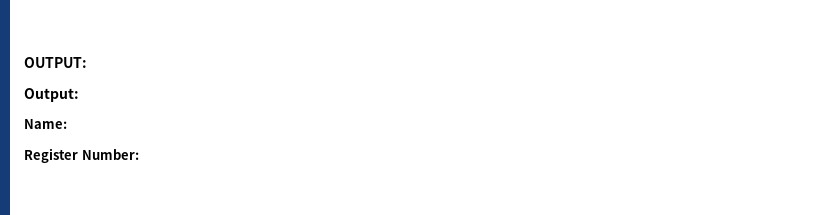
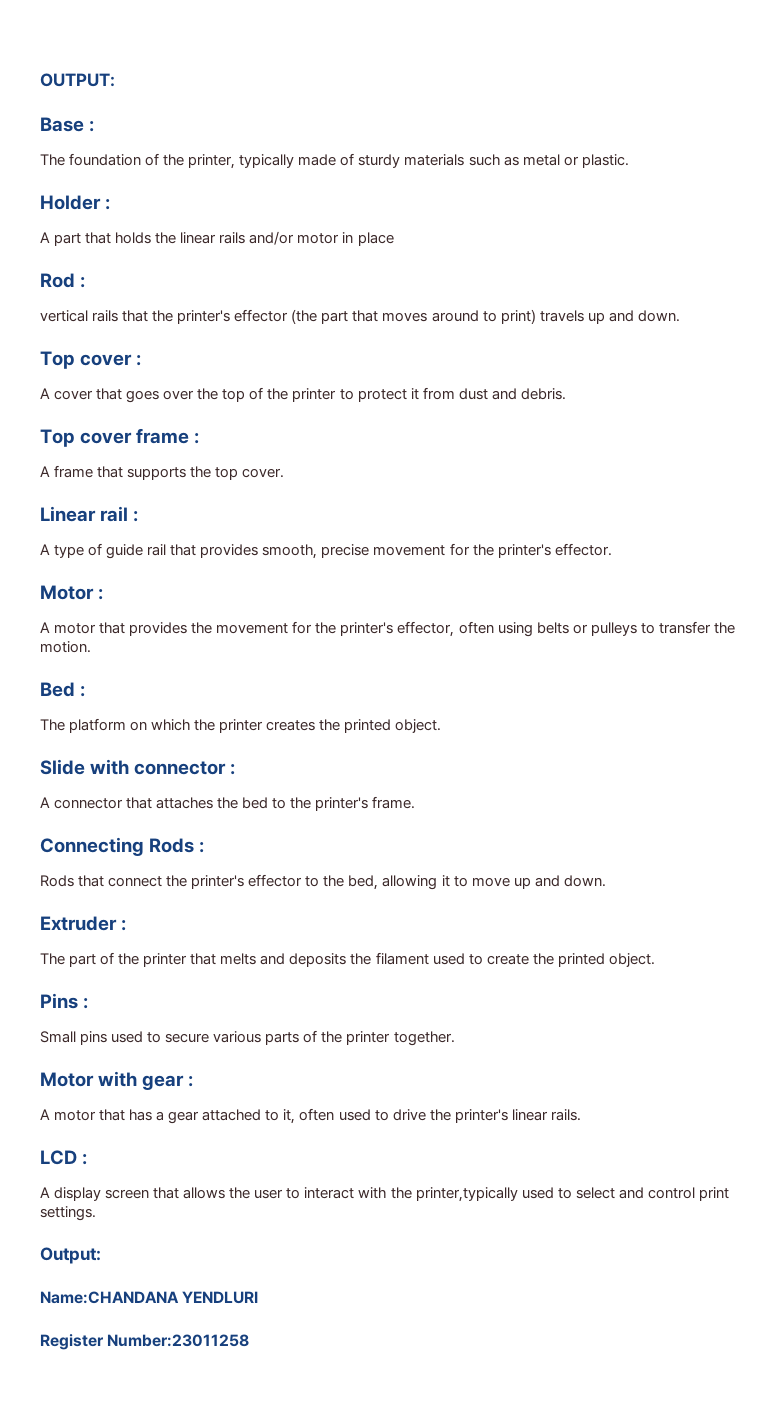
+ Base :
+ The foundation of the printer, typically made of sturdy materials such as metal or plastic.
+ Holder :
+ A part that holds the linear rails and/or motor in place
+ Rod :
+ vertical rails that the printer's effector (the part that moves around to print) travels up and down.
+ Top cover :
+ A cover that goes over the top of the printer to protect it from dust and debris.
+ Top cover frame :
+ A frame that supports the top cover.
+ Linear rail :
+ A type of guide rail that provides smooth, precise movement for the printer's effector.
+ Motor :
+ A motor that provides the movement for the printer's effector, often using belts or pulleys to transfer the motion.
+ Bed :
+ The platform on which the printer creates the printed object.
+ Slide with connector :
+ A connector that attaches the bed to the printer's frame.
+ Connecting Rods :
+ Rods that connect the printer's effector to the bed, allowing it to move up and down.
+ Extruder :
+ The part of the printer that melts and deposits the filament used to create the printed object.
+ Pins :
+ Small pins used to secure various parts of the printer together.
+ Motor with gear :
+ A motor that has a gear attached to it, often used to drive the printer's linear rails.
+ LCD :
+ A display screen that allows the user to interact with the printer,typically used to select and control print settings.
- Name:
+ Name:CHANDANA YENDLURI
- Register Number:
+ Register Number:23011258

